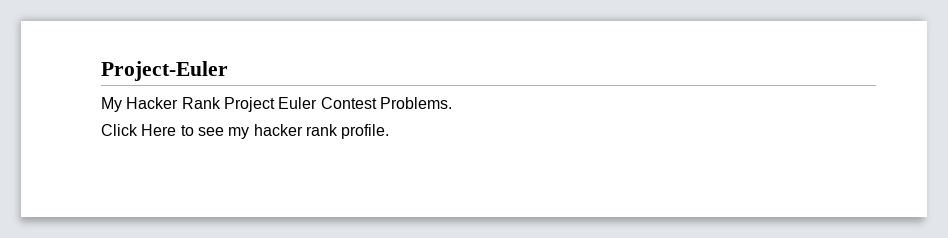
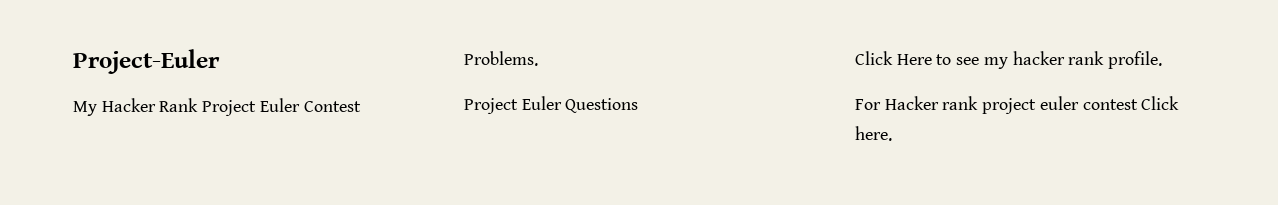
+ Project Euler Questions
+ For Hacker rank project euler contest Click here.

